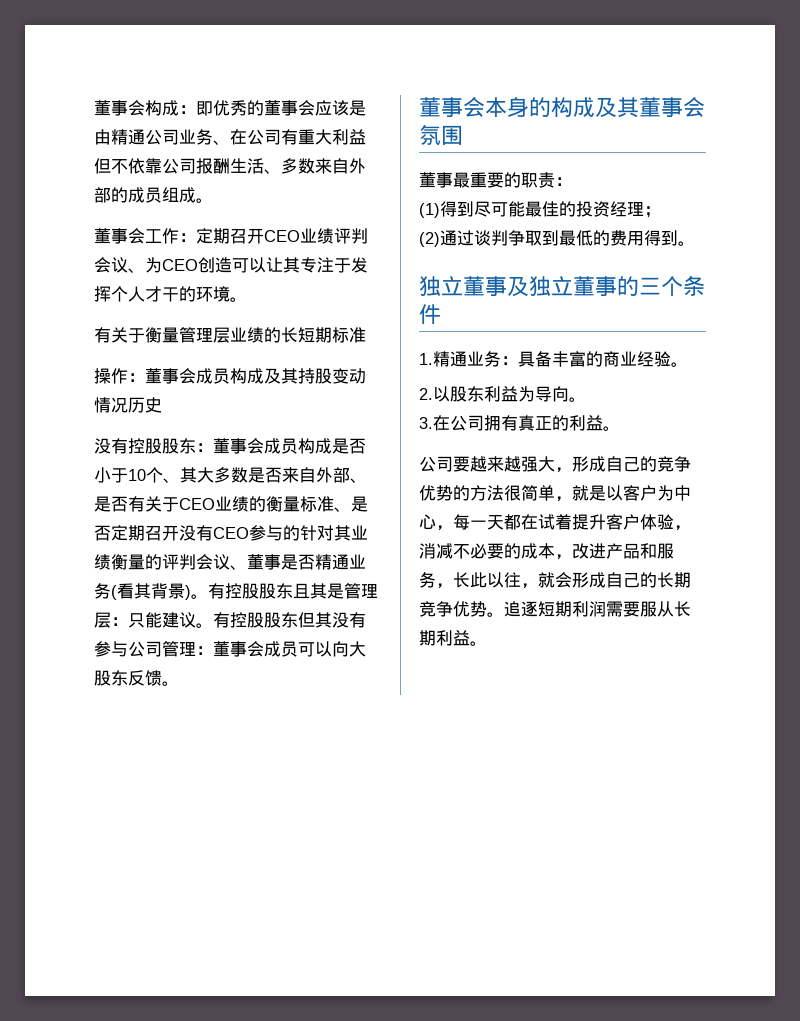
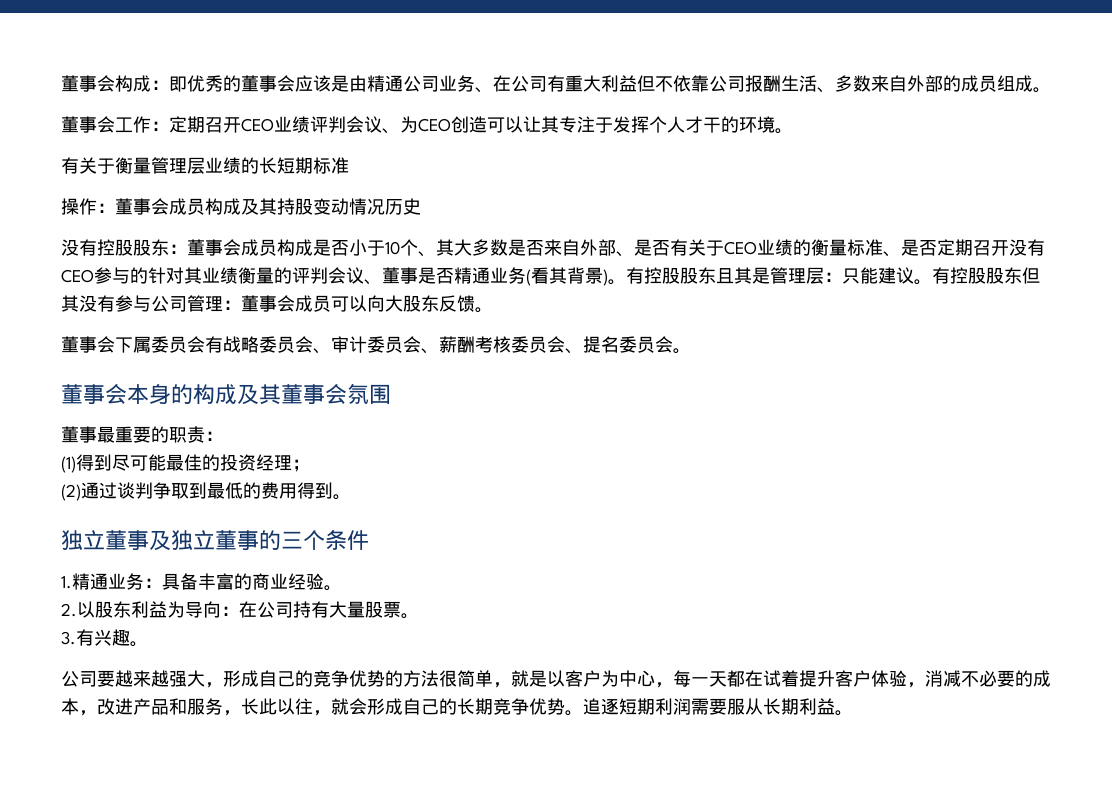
+ 董事会下属委员会有战略委员会、审计委员会、薪酬考核委员会、提名委员会。
- 2.以股东利益为导向。
- 3.在公司拥有真正的利益。
+ 2.以股东利益为导向：在公司持有大量股票。
+ 3.有兴趣。

